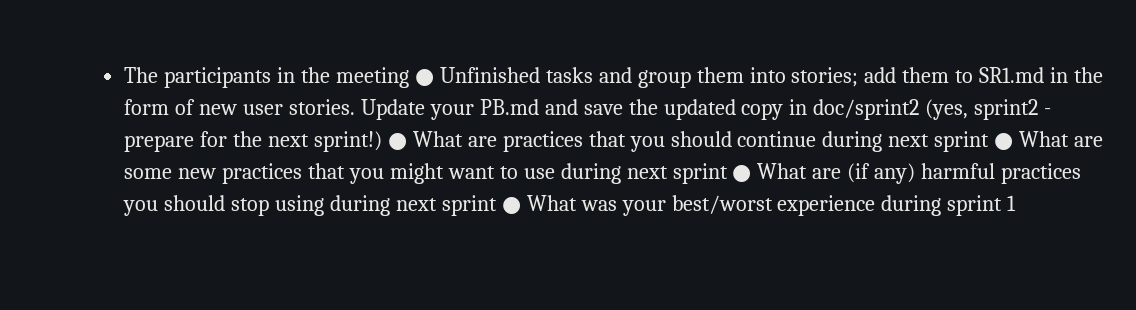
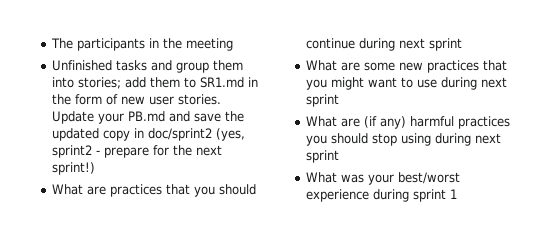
- The participants in the meeting ● Unfinished tasks and group them into stories; add them to SR1.md in the form of new user stories.
+ The participants in the meeting
+ Unfinished tasks and group them into stories; add them to SR1.md in the form of new user stories.
- Update your PB.md and save the updated copy in doc/sprint2 (yes, sprint2 - prepare for the next sprint!) ● What are practices that you should continue during next sprint ● What are some new practices that you might want to use during next sprint ● What are (if any) harmful practices you should stop using during next sprint ● What was your best/worst experience during sprint 1
+ Update your PB.md and save the updated copy in doc/sprint2 (yes, sprint2 - prepare for the next sprint!)
+ What are practices that you should continue during next sprint
+ What are some new practices that you might want to use during next sprint
+ What are (if any) harmful practices you should stop using during next sprint
+ What was your best/worst experience during sprint 1

